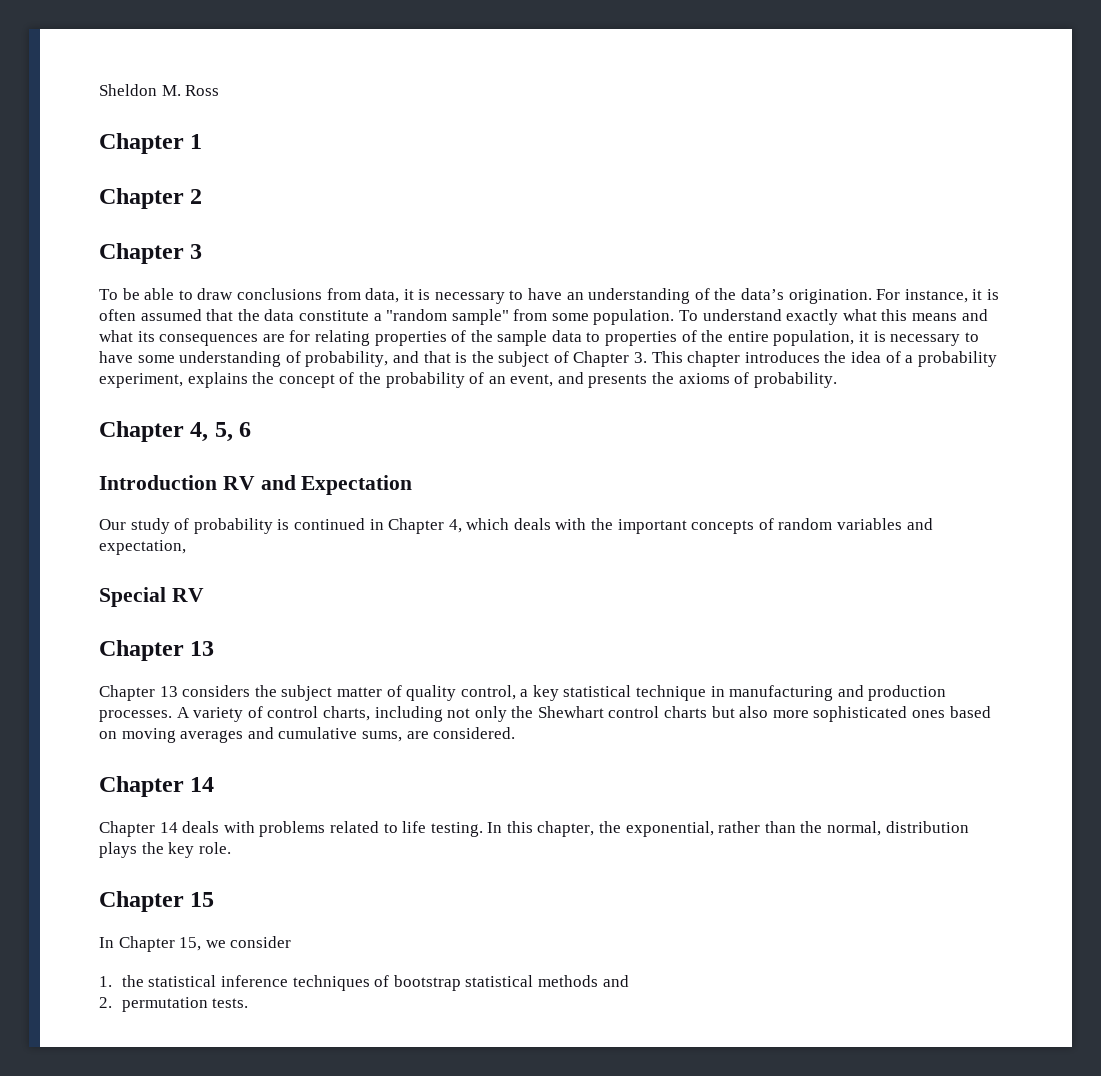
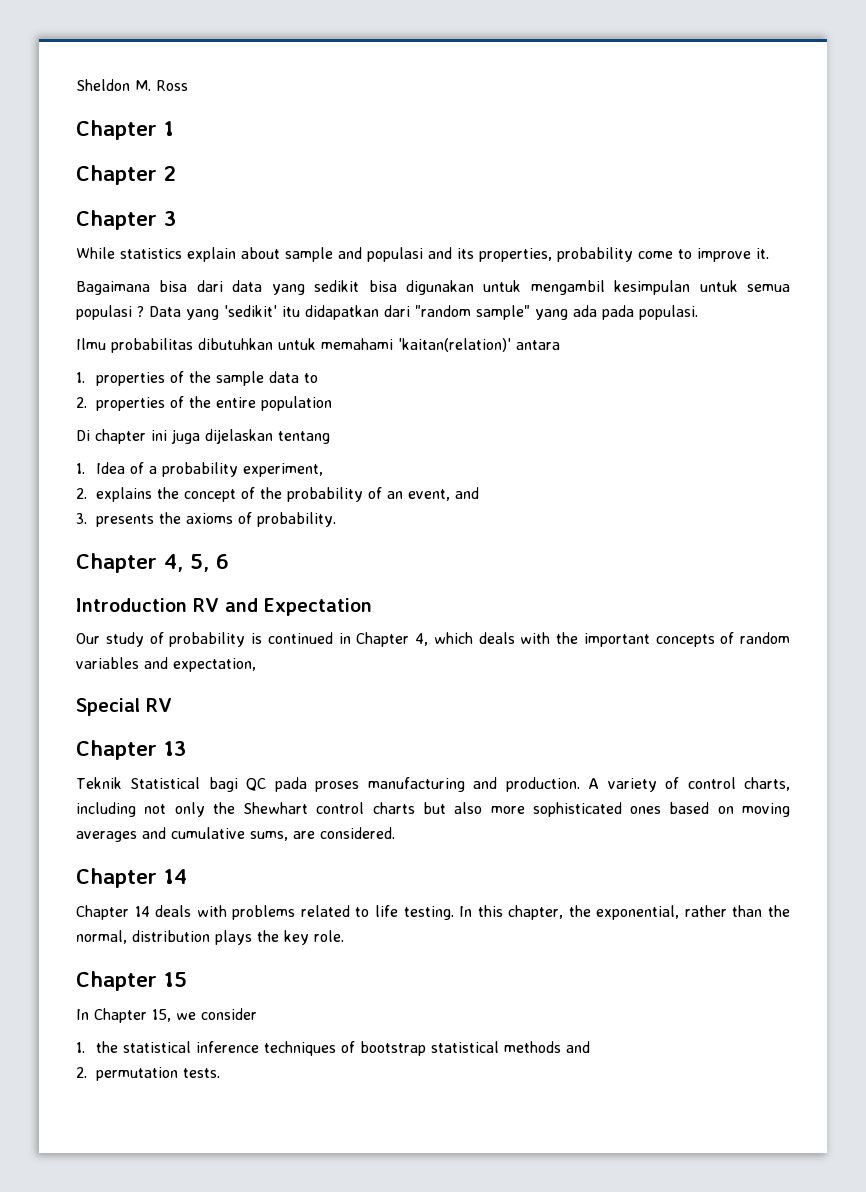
- To be able to draw conclusions from data, it is necessary to have an understanding of the data’s origination. For instance, it is often assumed that the data constitute a "random sample" from some population. To understand exactly what this means and what its consequences are for relating properties of the sample data to properties of the entire population, it is necessary to have some understanding of probability, and that is the subject of Chapter 3. This chapter introduces the idea of a probability experiment, explains the concept of the probability of an event, and presents the axioms of probability.
+ While statistics explain about sample and populasi and its properties, probability come to improve it.
+ Bagaimana bisa dari data yang sedikit bisa digunakan untuk mengambil kesimpulan untuk semua populasi ? Data yang 'sedikit' itu didapatkan dari "random sample" yang ada pada populasi.
+ Ilmu probabilitas dibutuhkan untuk memahami 'kaitan(relation)' antara
+ 1. properties of the sample data to
+ 2. properties of the entire population
+ Di chapter ini juga dijelaskan tentang
+ 1. Idea of a probability experiment,
+ 2. explains the concept of the probability of an event, and
+ 3. presents the axioms of probability.
- Chapter 13 considers the subject matter of quality control, a key statistical technique in manufacturing and production processes.
+ Teknik Statistical bagi QC pada proses manufacturing and production.

